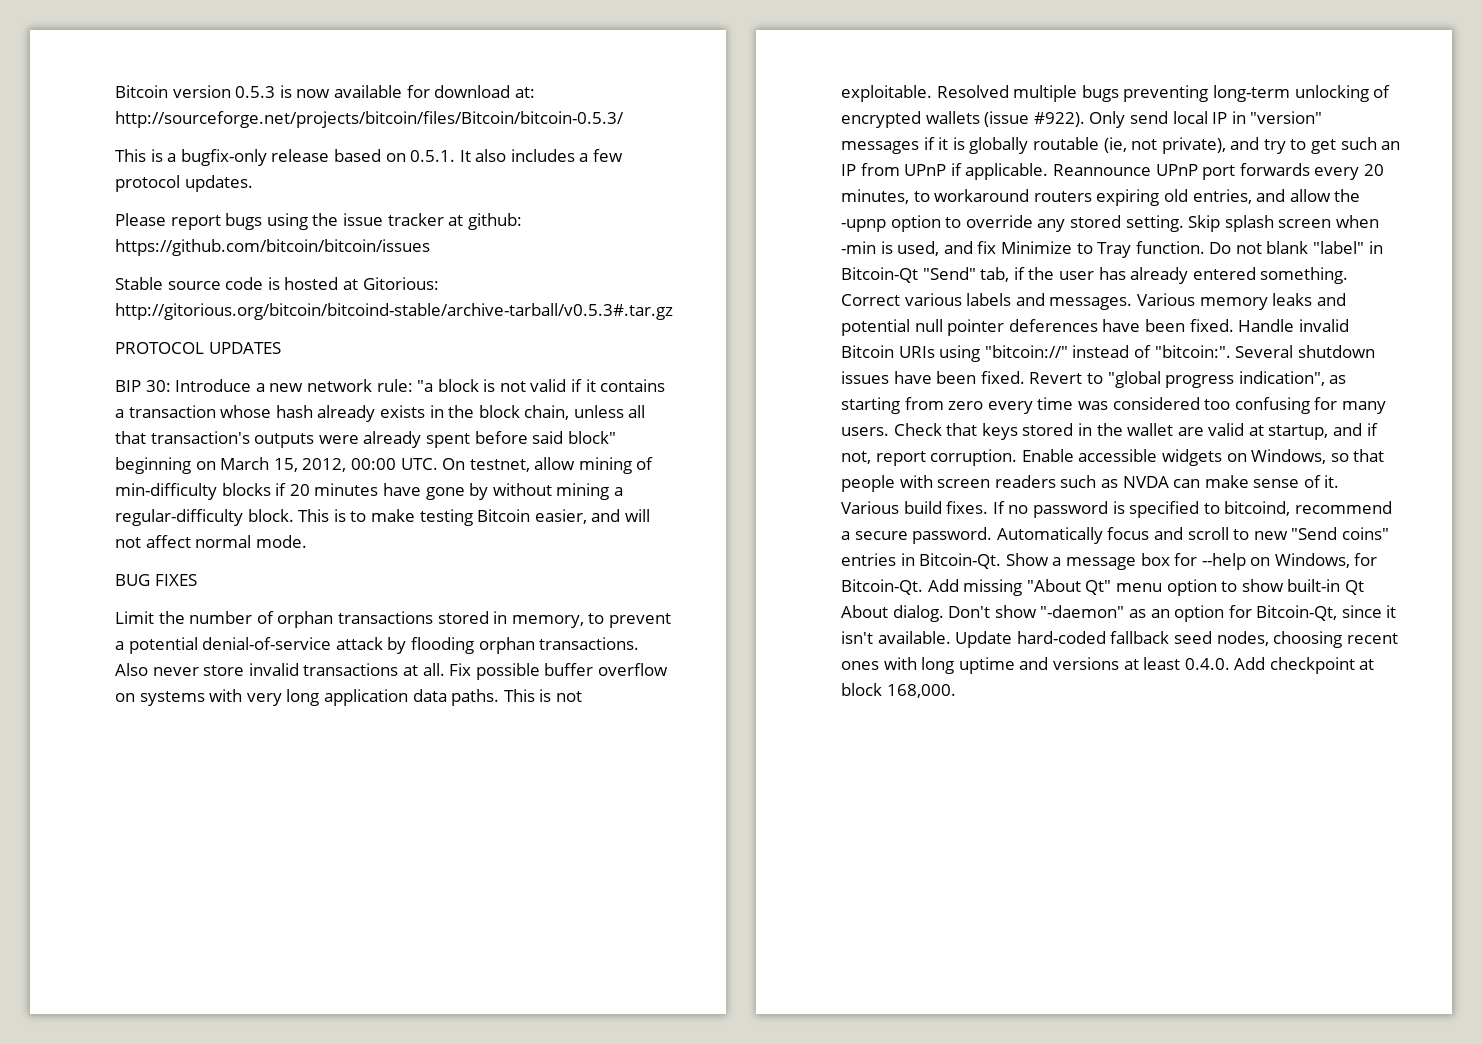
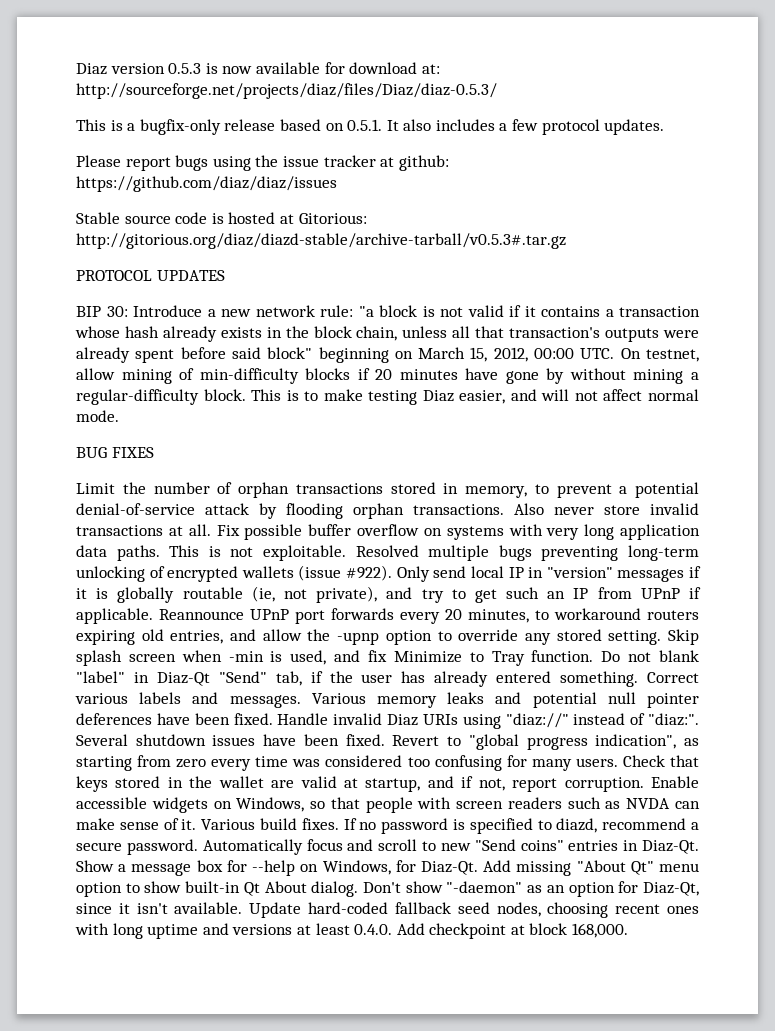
- Bitcoin version 0.5.3 is now available for download at: http://sourceforge.net/projects/bitcoin/files/Bitcoin/bitcoin-0.5.3/
+ Diaz version 0.5.3 is now available for download at: http://sourceforge.net/projects/diaz/files/Diaz/diaz-0.5.3/
- Please report bugs using the issue tracker at github: https://github.com/bitcoin/bitcoin/issues
+ Please report bugs using the issue tracker at github: https://github.com/diaz/diaz/issues
- Stable source code is hosted at Gitorious: http://gitorious.org/bitcoin/bitcoind-stable/archive-tarball/v0.5.3#.tar.gz
+ Stable source code is hosted at Gitorious: http://gitorious.org/diaz/diazd-stable/archive-tarball/v0.5.3#.tar.gz
- This is to make testing Bitcoin easier, and will not affect normal mode.
+ This is to make testing Diaz easier, and will not affect normal mode.
- Do not blank "label" in Bitcoin-Qt "Send" tab, if the user has already entered something.
+ Do not blank "label" in Diaz-Qt "Send" tab, if the user has already entered something.
- Handle invalid Bitcoin URIs using "bitcoin://" instead of "bitcoin:".
+ Handle invalid Diaz URIs using "diaz://" instead of "diaz:".
- If no password is specified to bitcoind, recommend a secure password.
+ If no password is specified to diazd, recommend a secure password.
- Automatically focus and scroll to new "Send coins" entries in Bitcoin-Qt.
+ Automatically focus and scroll to new "Send coins" entries in Diaz-Qt.
- Show a message box for --help on Windows, for Bitcoin-Qt.
+ Show a message box for --help on Windows, for Diaz-Qt.
- Don't show "-daemon" as an option for Bitcoin-Qt, since it isn't available.
+ Don't show "-daemon" as an option for Diaz-Qt, since it isn't available.

